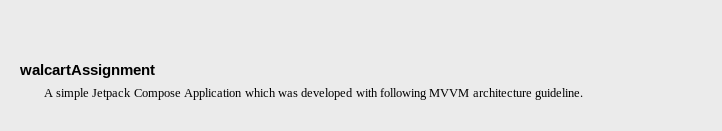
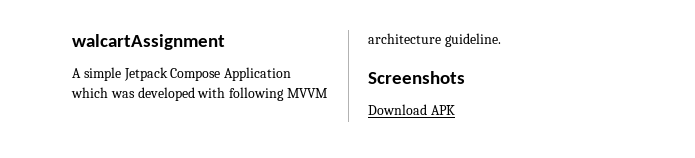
+ Screenshots
+ Download APK

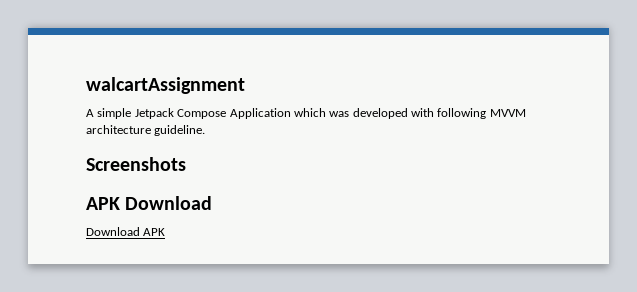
+ APK Download

